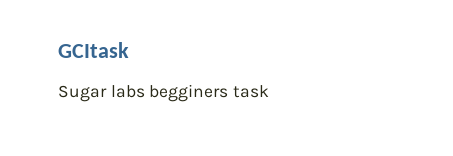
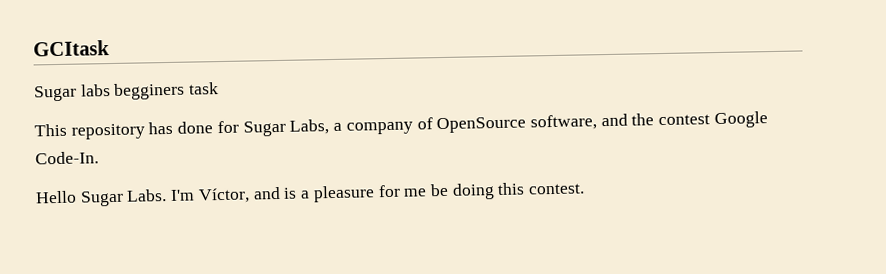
+ This repository has done for Sugar Labs, a company of OpenSource software, and the contest Google Code-In.
+ Hello Sugar Labs. I'm Víctor, and is a pleasure for me be doing this contest.

